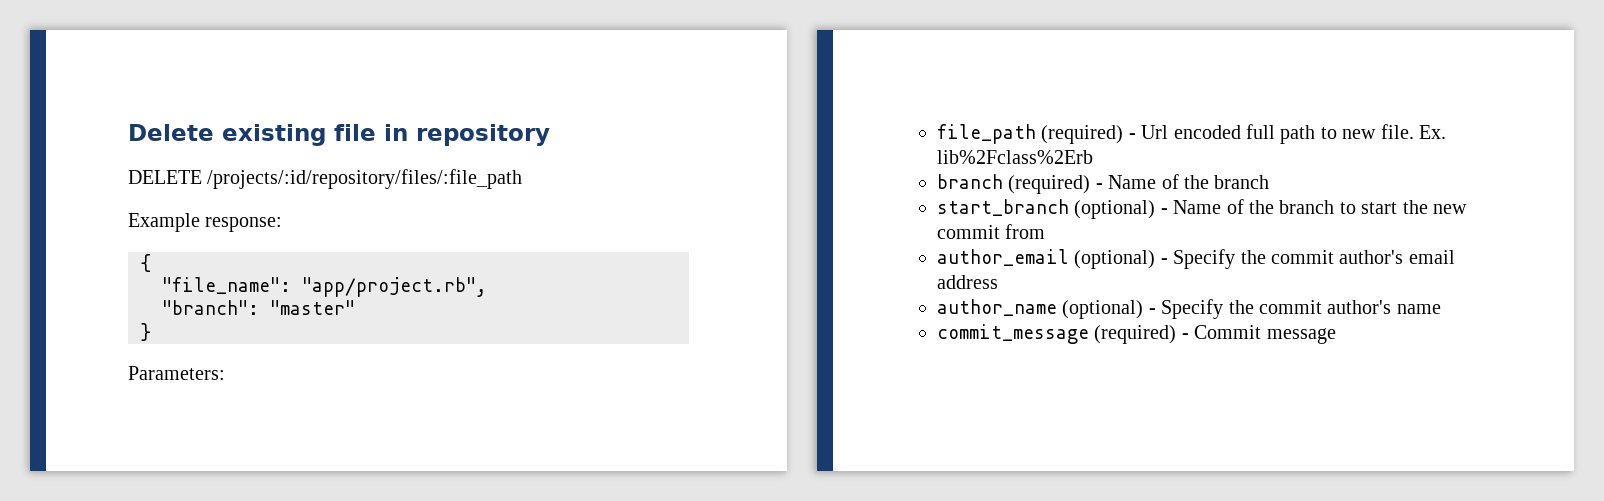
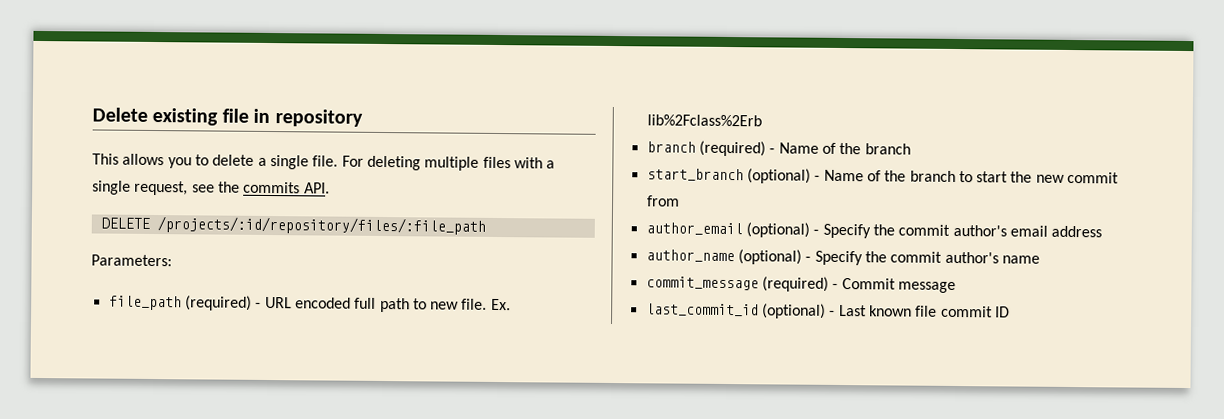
+ This allows you to delete a single file. For deleting multiple files with a single request, see the commits API.
  DELETE /projects/:id/repository/files/:file_path
- Example response:
- {
- "file_name": "app/project.rb",
- "branch": "master"
- }
- file_path (required) - Url encoded full path to new file.
+ file_path (required) - URL encoded full path to new file.
+ last_commit_id (optional) - Last known file commit ID

